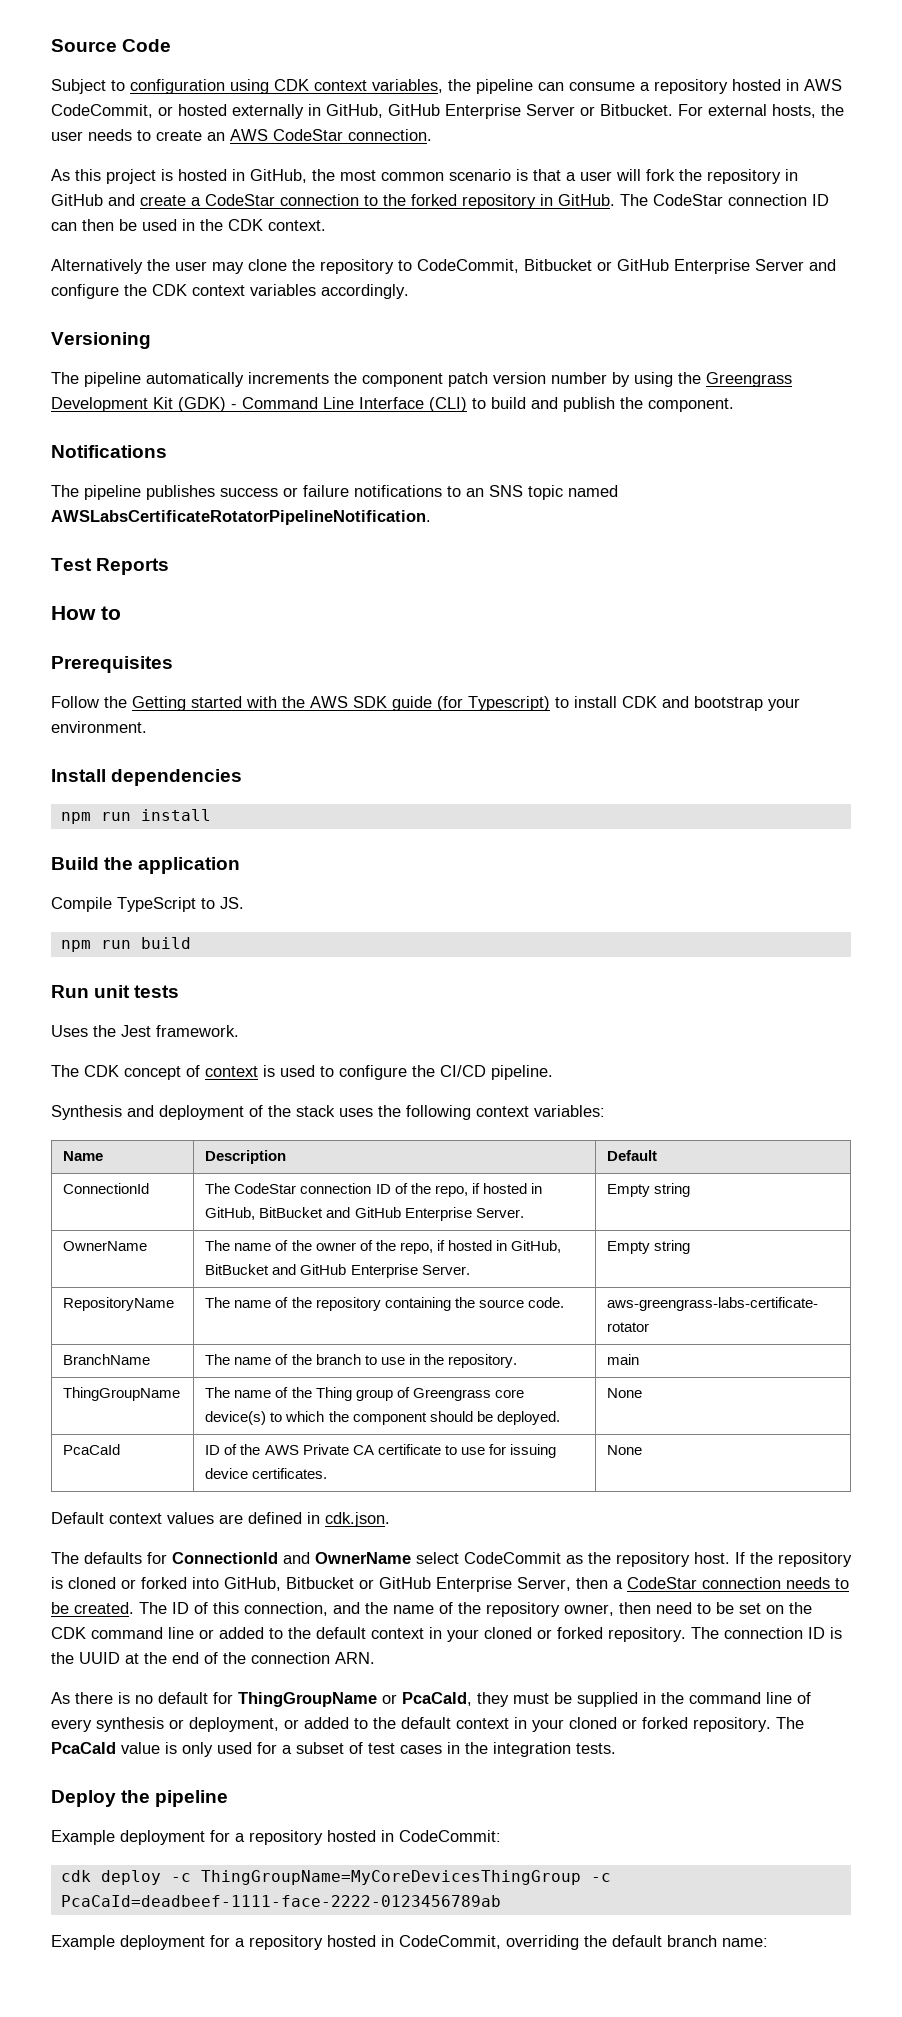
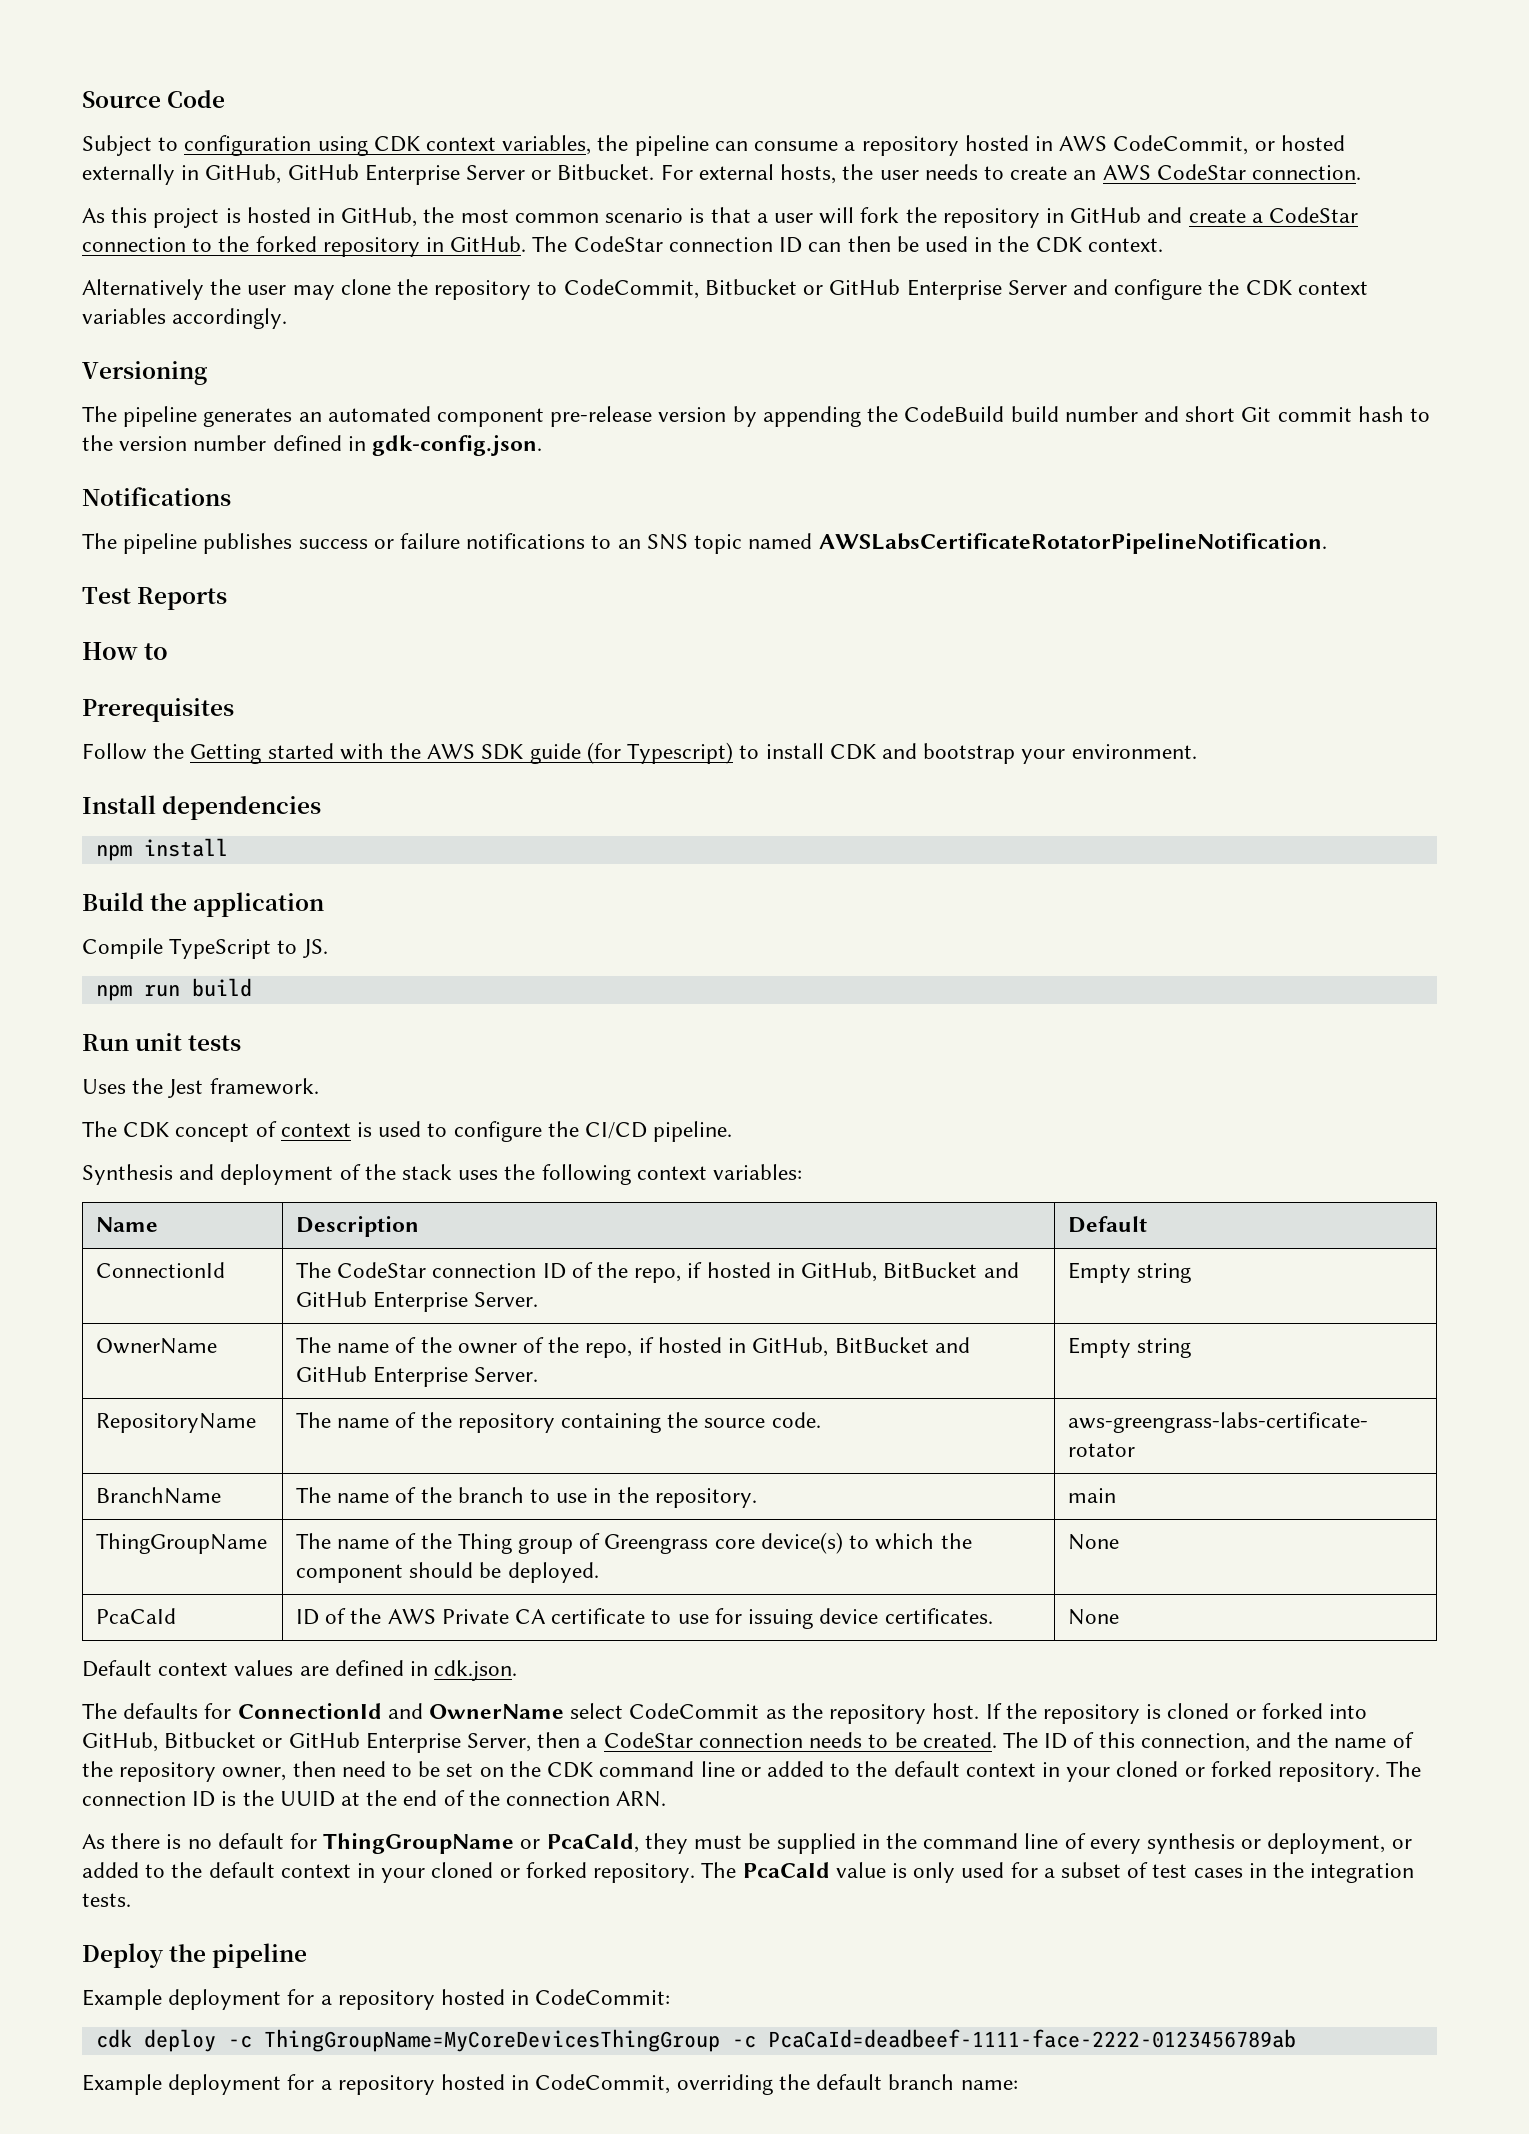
- The pipeline automatically increments the component patch version number by using the Greengrass Development Kit (GDK) - Command Line Interface (CLI) to build and publish the component.
+ The pipeline generates an automated component pre-release version by appending the CodeBuild build number and short Git commit hash to the version number defined in gdk-config.json.
- npm run install
+ npm install

